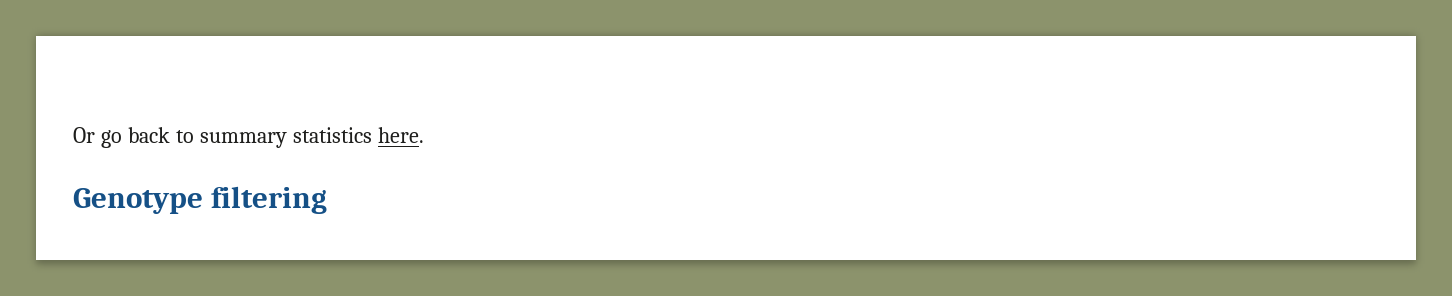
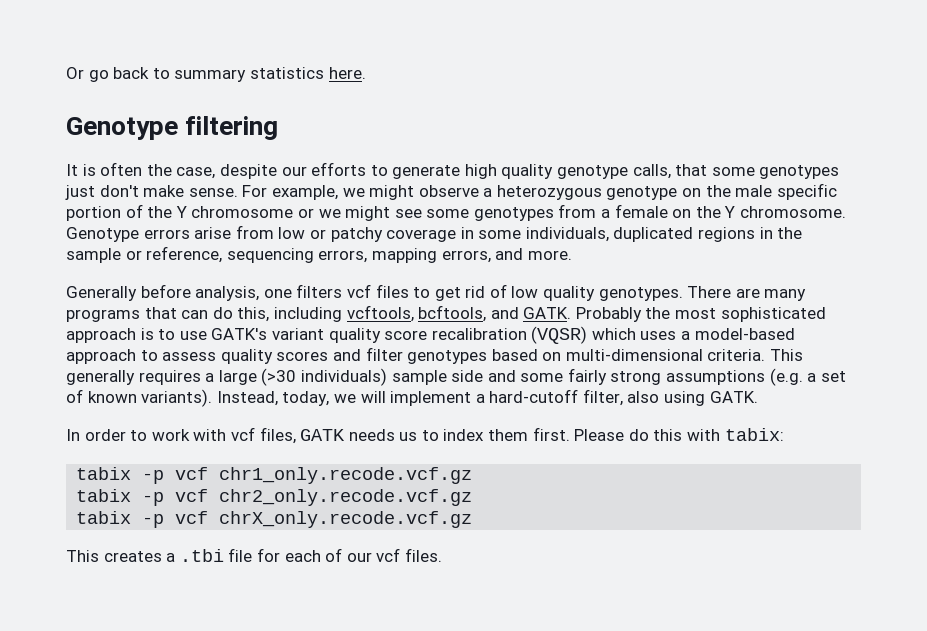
+ It is often the case, despite our efforts to generate high quality genotype calls, that some genotypes just don't make sense. For example, we might observe a heterozygous genotype on the male specific portion of the Y chromosome or we might see some genotypes from a female on the Y chromosome. Genotype errors arise from low or patchy coverage in some individuals, duplicated regions in the sample or reference, sequencing errors, mapping errors, and more.
+ Generally before analysis, one filters vcf files to get rid of low quality genotypes. There are many programs that can do this, including vcftools, bcftools, and GATK. Probably the most sophisticated approach is to use GATK's variant quality score recalibration (VQSR) which uses a model-based approach to assess quality scores and filter genotypes based on multi-dimensional criteria. This generally requires a large (>30 individuals) sample side and some fairly strong assumptions (e.g. a set of known variants). Instead, today, we will implement a hard-cutoff filter, also using GATK.
+ In order to work with vcf files, GATK needs us to index them first. Please do this with tabix:
+ tabix -p vcf chr1_only.recode.vcf.gz
+ tabix -p vcf chr2_only.recode.vcf.gz
+ tabix -p vcf chrX_only.recode.vcf.gz
+ This creates a .tbi file for each of our vcf files.

